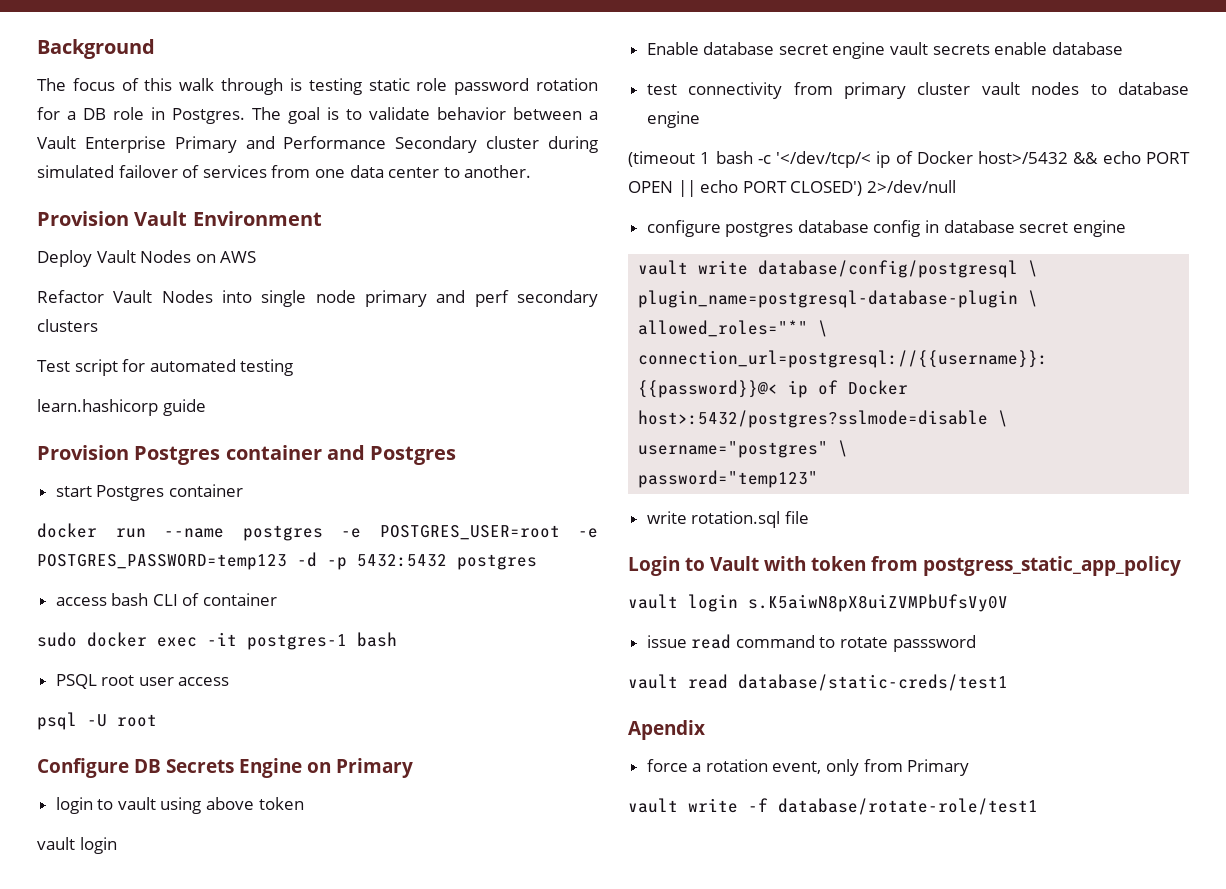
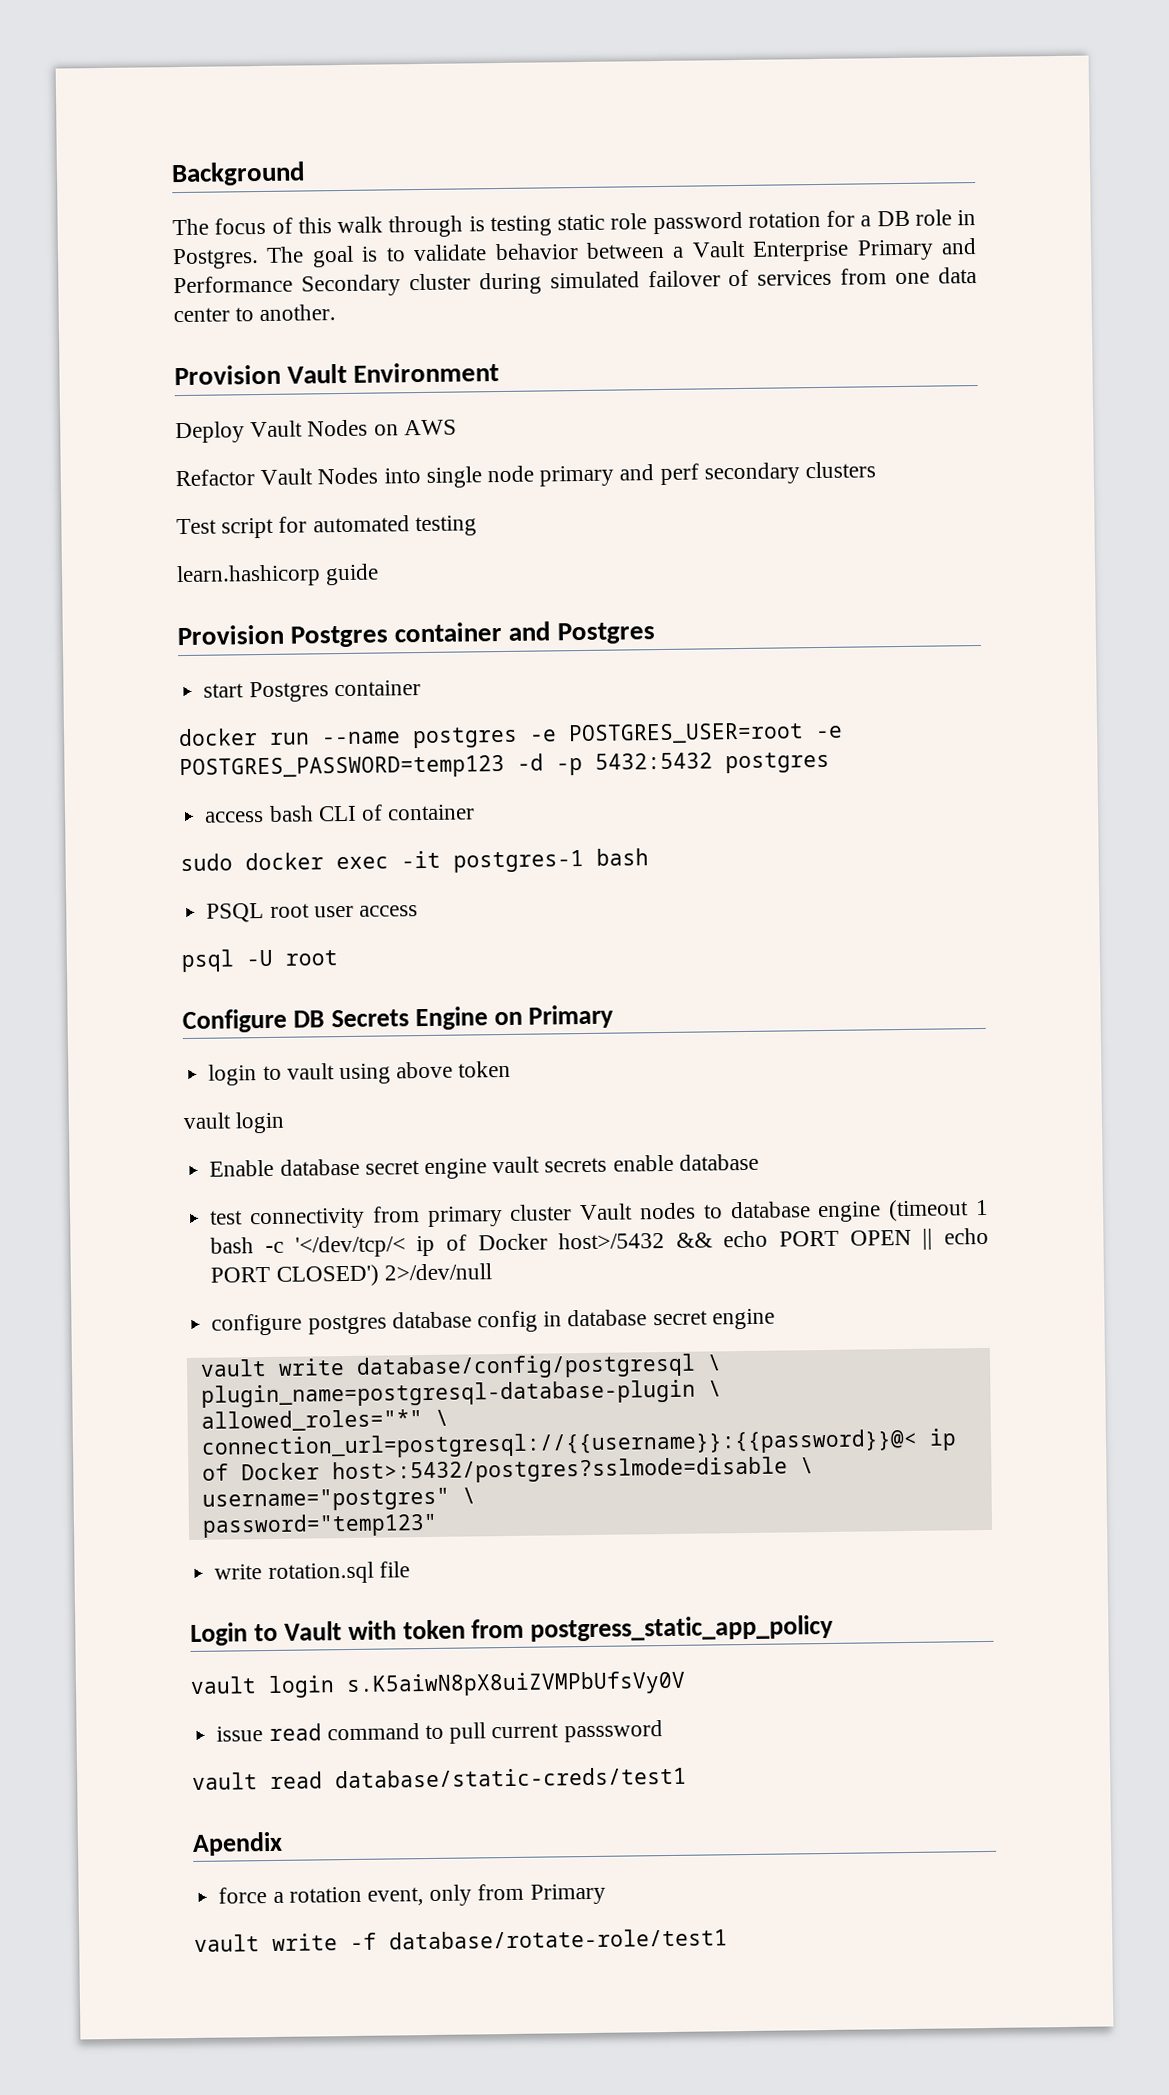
- test connectivity from primary cluster vault nodes to database engine
- (timeout 1 bash -c '</dev/tcp/< ip of Docker host>/5432 && echo PORT OPEN || echo PORT CLOSED') 2>/dev/null
+ test connectivity from primary cluster Vault nodes to database engine (timeout 1 bash -c '</dev/tcp/< ip of Docker host>/5432 && echo PORT OPEN || echo PORT CLOSED') 2>/dev/null
- issue read command to rotate passsword
+ issue read command to pull current passsword

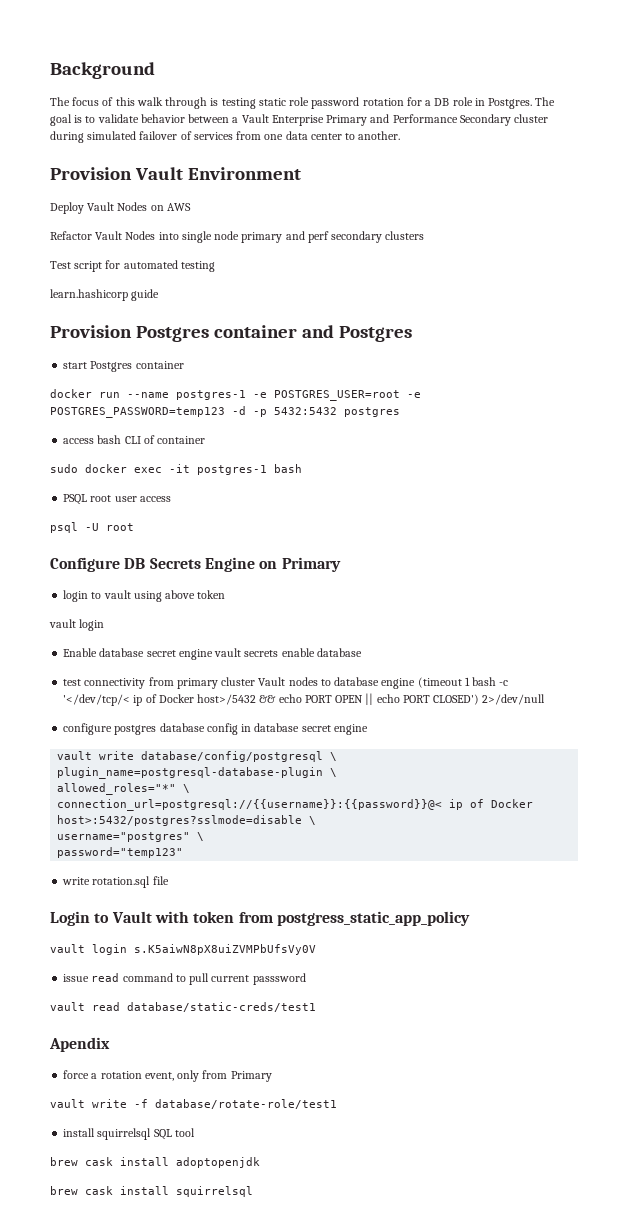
- docker run --name postgres -e POSTGRES_USER=root -e POSTGRES_PASSWORD=temp123 -d -p 5432:5432 postgres
+ docker run --name postgres-1 -e POSTGRES_USER=root -e POSTGRES_PASSWORD=temp123 -d -p 5432:5432 postgres
+ install squirrelsql SQL tool
+ brew cask install adoptopenjdk
+ brew cask install squirrelsql

